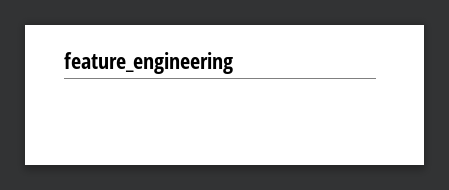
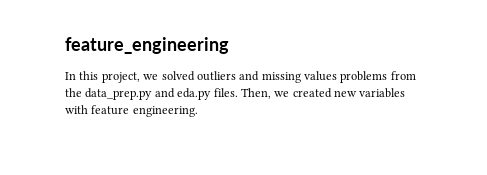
+ In this project, we solved outliers and missing values problems from the data_prep.py and eda.py files. Then, we created new variables with feature engineering.

